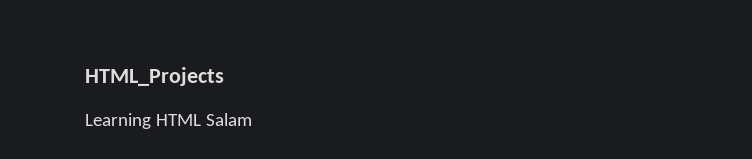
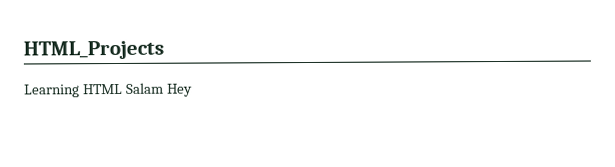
- Learning HTML Salam
+ Learning HTML Salam Hey

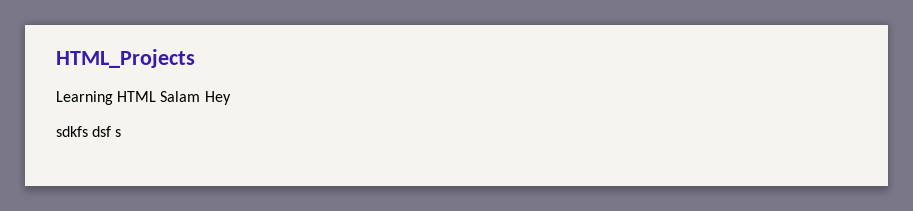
+ sdkfs dsf s

